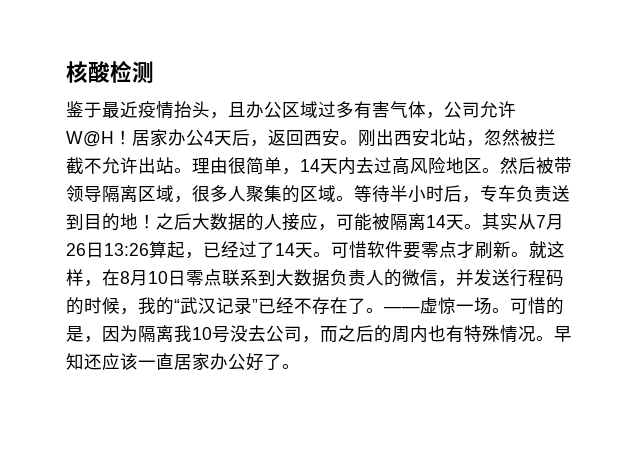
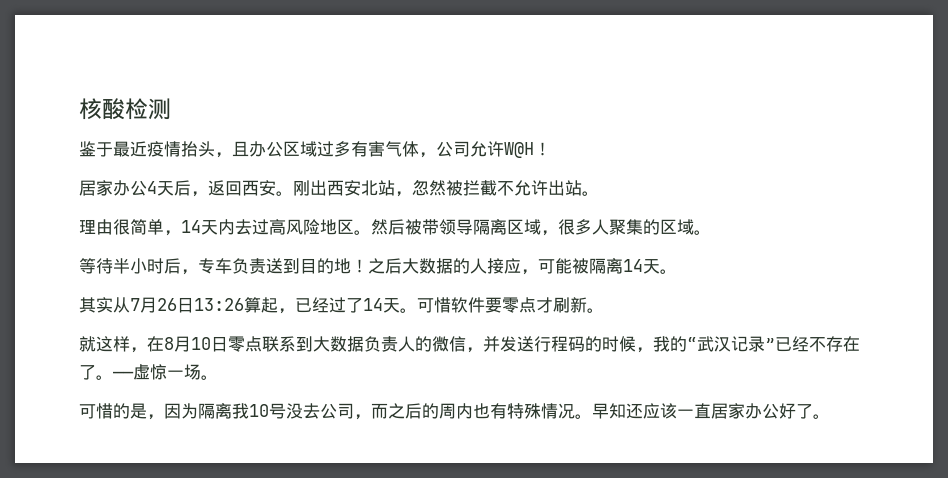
- 鉴于最近疫情抬头，且办公区域过多有害气体，公司允许W@H！居家办公4天后，返回西安。
+ 鉴于最近疫情抬头，且办公区域过多有害气体，公司允许W@H！
+ 居家办公4天后，返回西安。
- 刚出西安北站，忽然被拦截不允许出站。理由很简单，14天内去过高风险地区。
+ 刚出西安北站，忽然被拦截不允许出站。
+ 理由很简单，14天内去过高风险地区。
- 然后被带领导隔离区域，很多人聚集的区域。等待半小时后，专车负责送到目的地！
+ 然后被带领导隔离区域，很多人聚集的区域。
+ 等待半小时后，专车负责送到目的地！
- 之后大数据的人接应，可能被隔离14天。其实从7月26日13:26算起，已经过了14天。
+ 之后大数据的人接应，可能被隔离14天。
+ 其实从7月26日13:26算起，已经过了14天。
- 可惜软件要零点才刷新。就这样，在8月10日零点联系到大数据负责人的微信，并发送行程码的时候，我的“武汉记录”已经不存在了。
+ 可惜软件要零点才刷新。
+ 就这样，在8月10日零点联系到大数据负责人的微信，并发送行程码的时候，我的“武汉记录”已经不存在了。
- ——虚惊一场。可惜的是，因为隔离我10号没去公司，而之后的周内也有特殊情况。
+ ——虚惊一场。
+ 可惜的是，因为隔离我10号没去公司，而之后的周内也有特殊情况。

